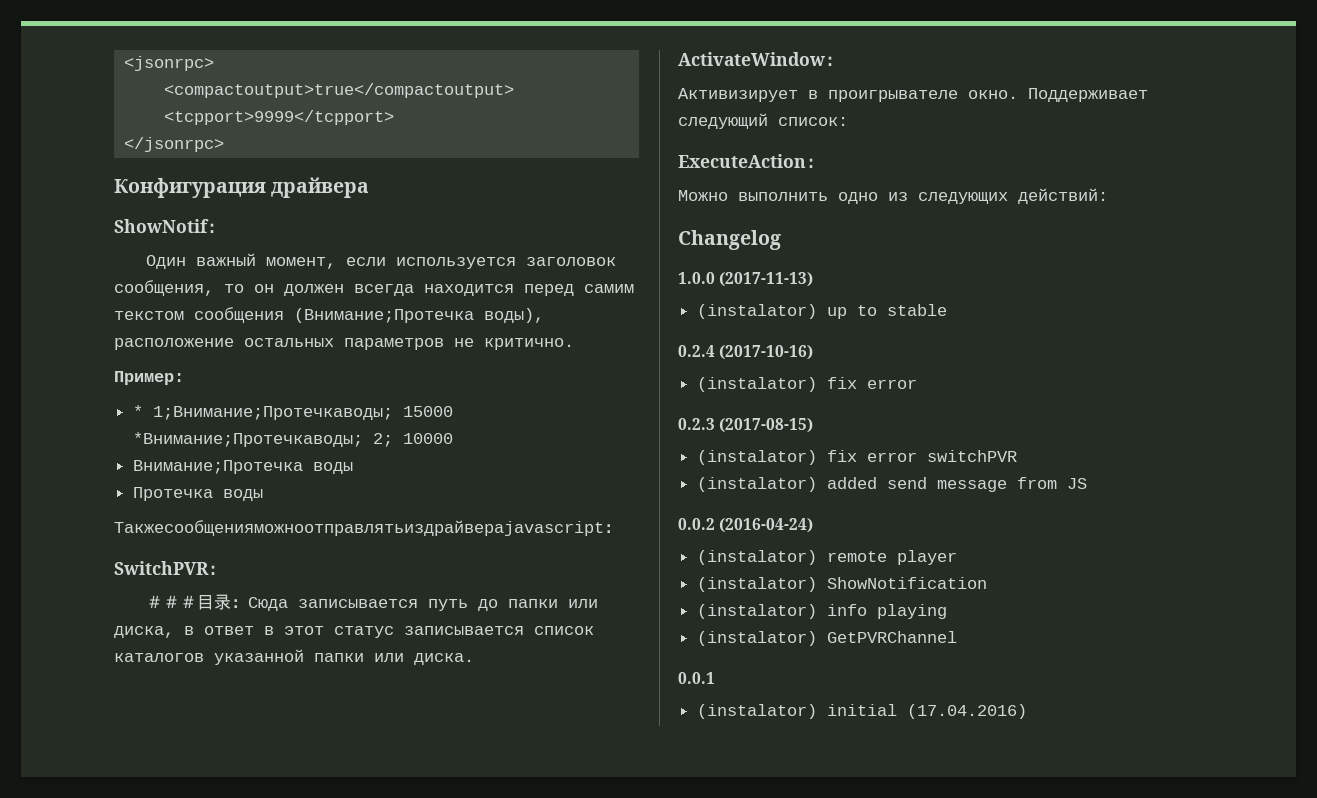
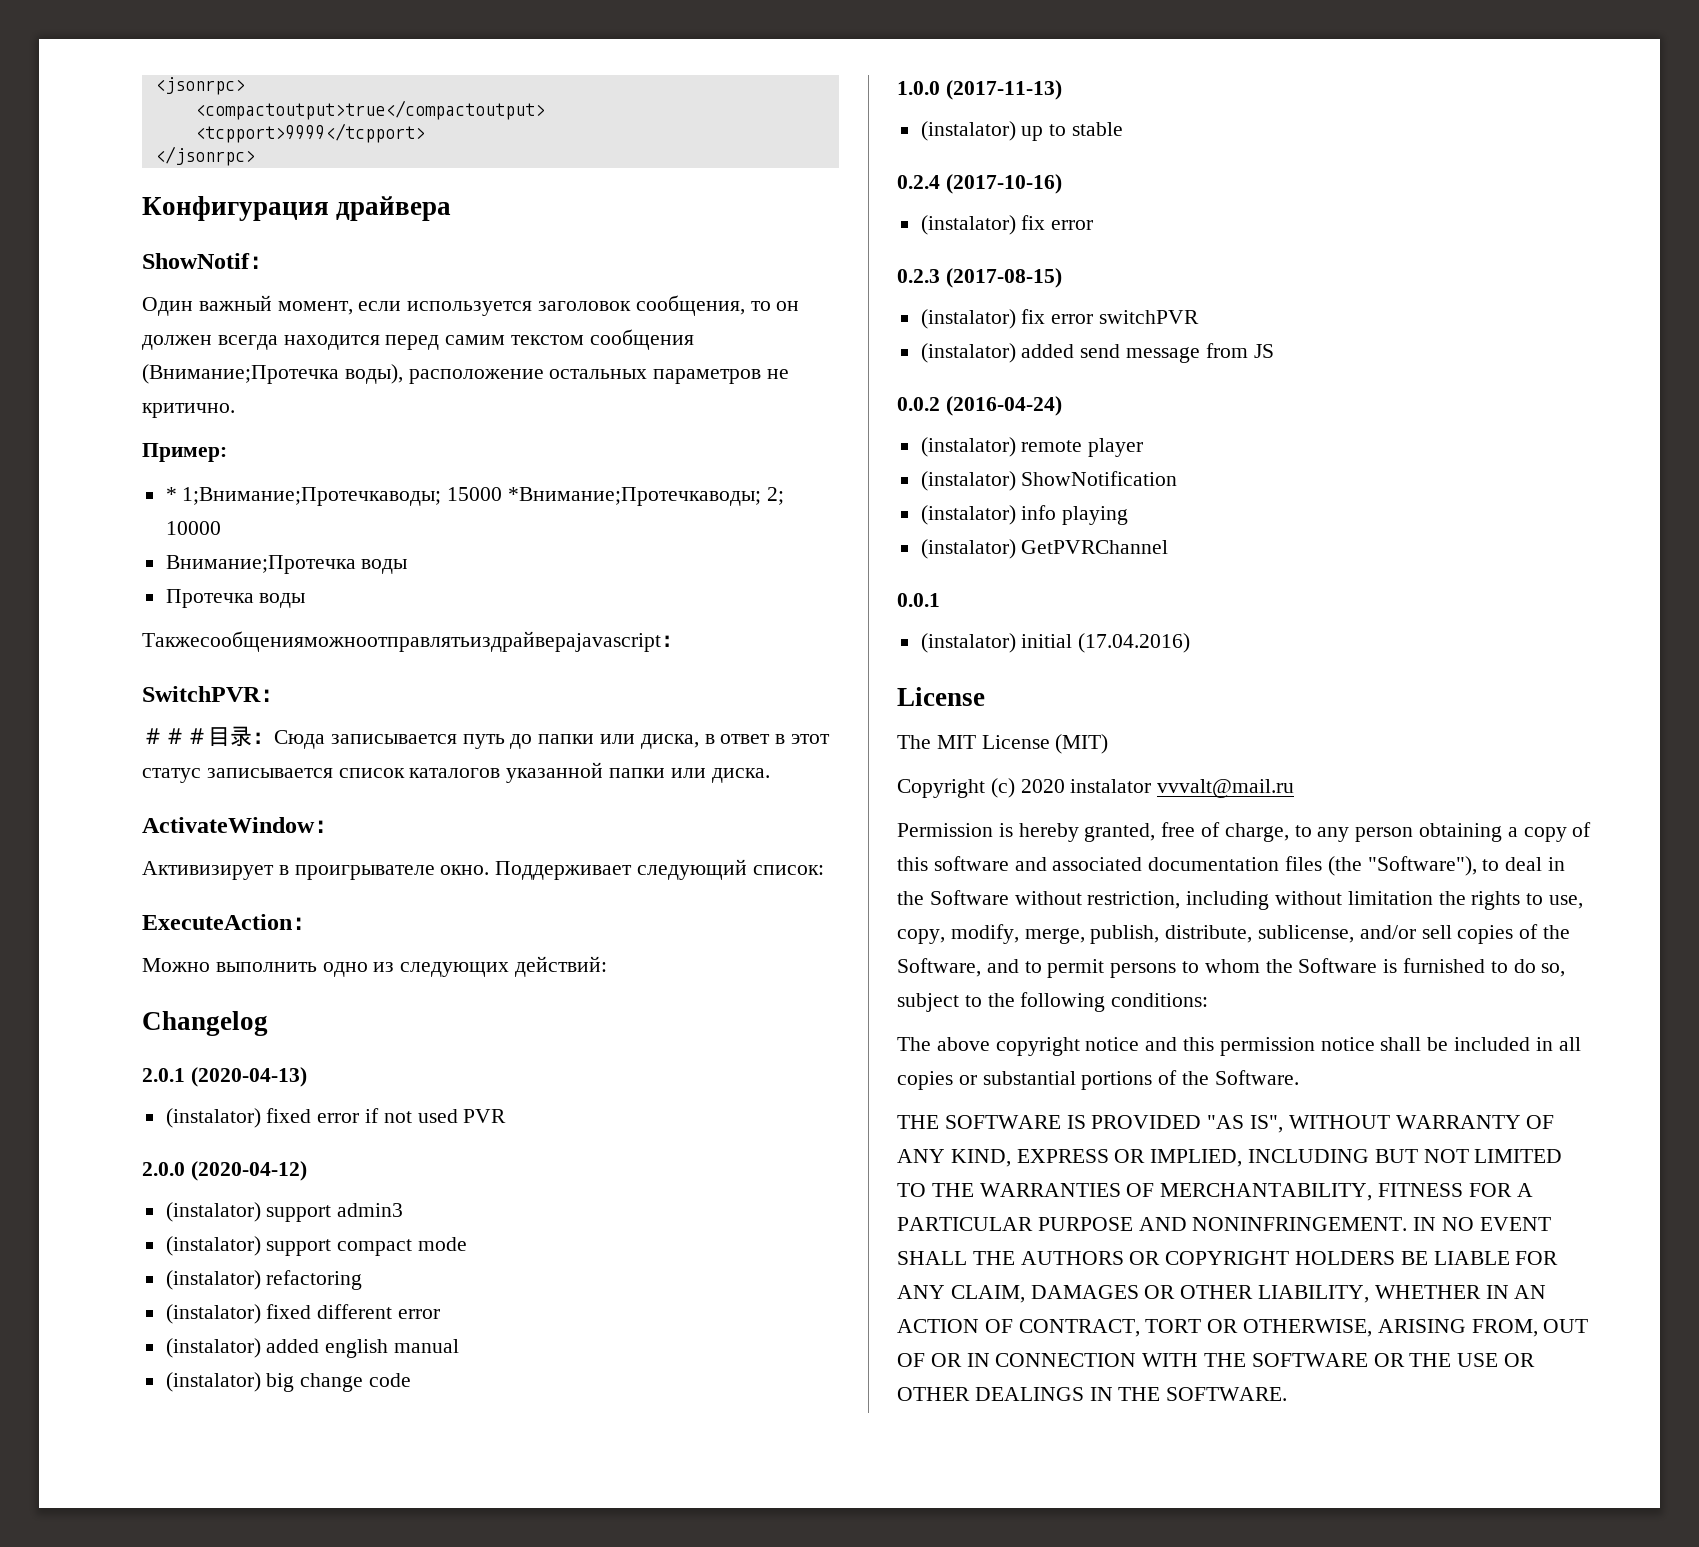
+ 2.0.1 (2020-04-13)
+ (instalator) fixed error if not used PVR
+ 2.0.0 (2020-04-12)
+ (instalator) support admin3
+ (instalator) support compact mode
+ (instalator) refactoring
+ (instalator) fixed different error
+ (instalator) added english manual
+ (instalator) big change code
  (instalator) initial (17.04.2016)
+ License
+ The MIT License (MIT)
+ Copyright (c) 2020 instalator vvvalt@mail.ru
+ Permission is hereby granted, free of charge, to any person obtaining a copy of this software and associated documentation files (the "Software"), to deal in the Software without restriction, including without limitation the rights to use, copy, modify, merge, publish, distribute, sublicense, and/or sell copies of the Software, and to permit persons to whom the Software is furnished to do so, subject to the following conditions:
+ The above copyright notice and this permission notice shall be included in all copies or substantial portions of the Software.
+ THE SOFTWARE IS PROVIDED "AS IS", WITHOUT WARRANTY OF ANY KIND, EXPRESS OR IMPLIED, INCLUDING BUT NOT LIMITED TO THE WARRANTIES OF MERCHANTABILITY, FITNESS FOR A PARTICULAR PURPOSE AND NONINFRINGEMENT. IN NO EVENT SHALL THE AUTHORS OR COPYRIGHT HOLDERS BE LIABLE FOR ANY CLAIM, DAMAGES OR OTHER LIABILITY, WHETHER IN AN ACTION OF CONTRACT, TORT OR OTHERWISE, ARISING FROM, OUT OF OR IN CONNECTION WITH THE SOFTWARE OR THE USE OR OTHER DEALINGS IN THE SOFTWARE.

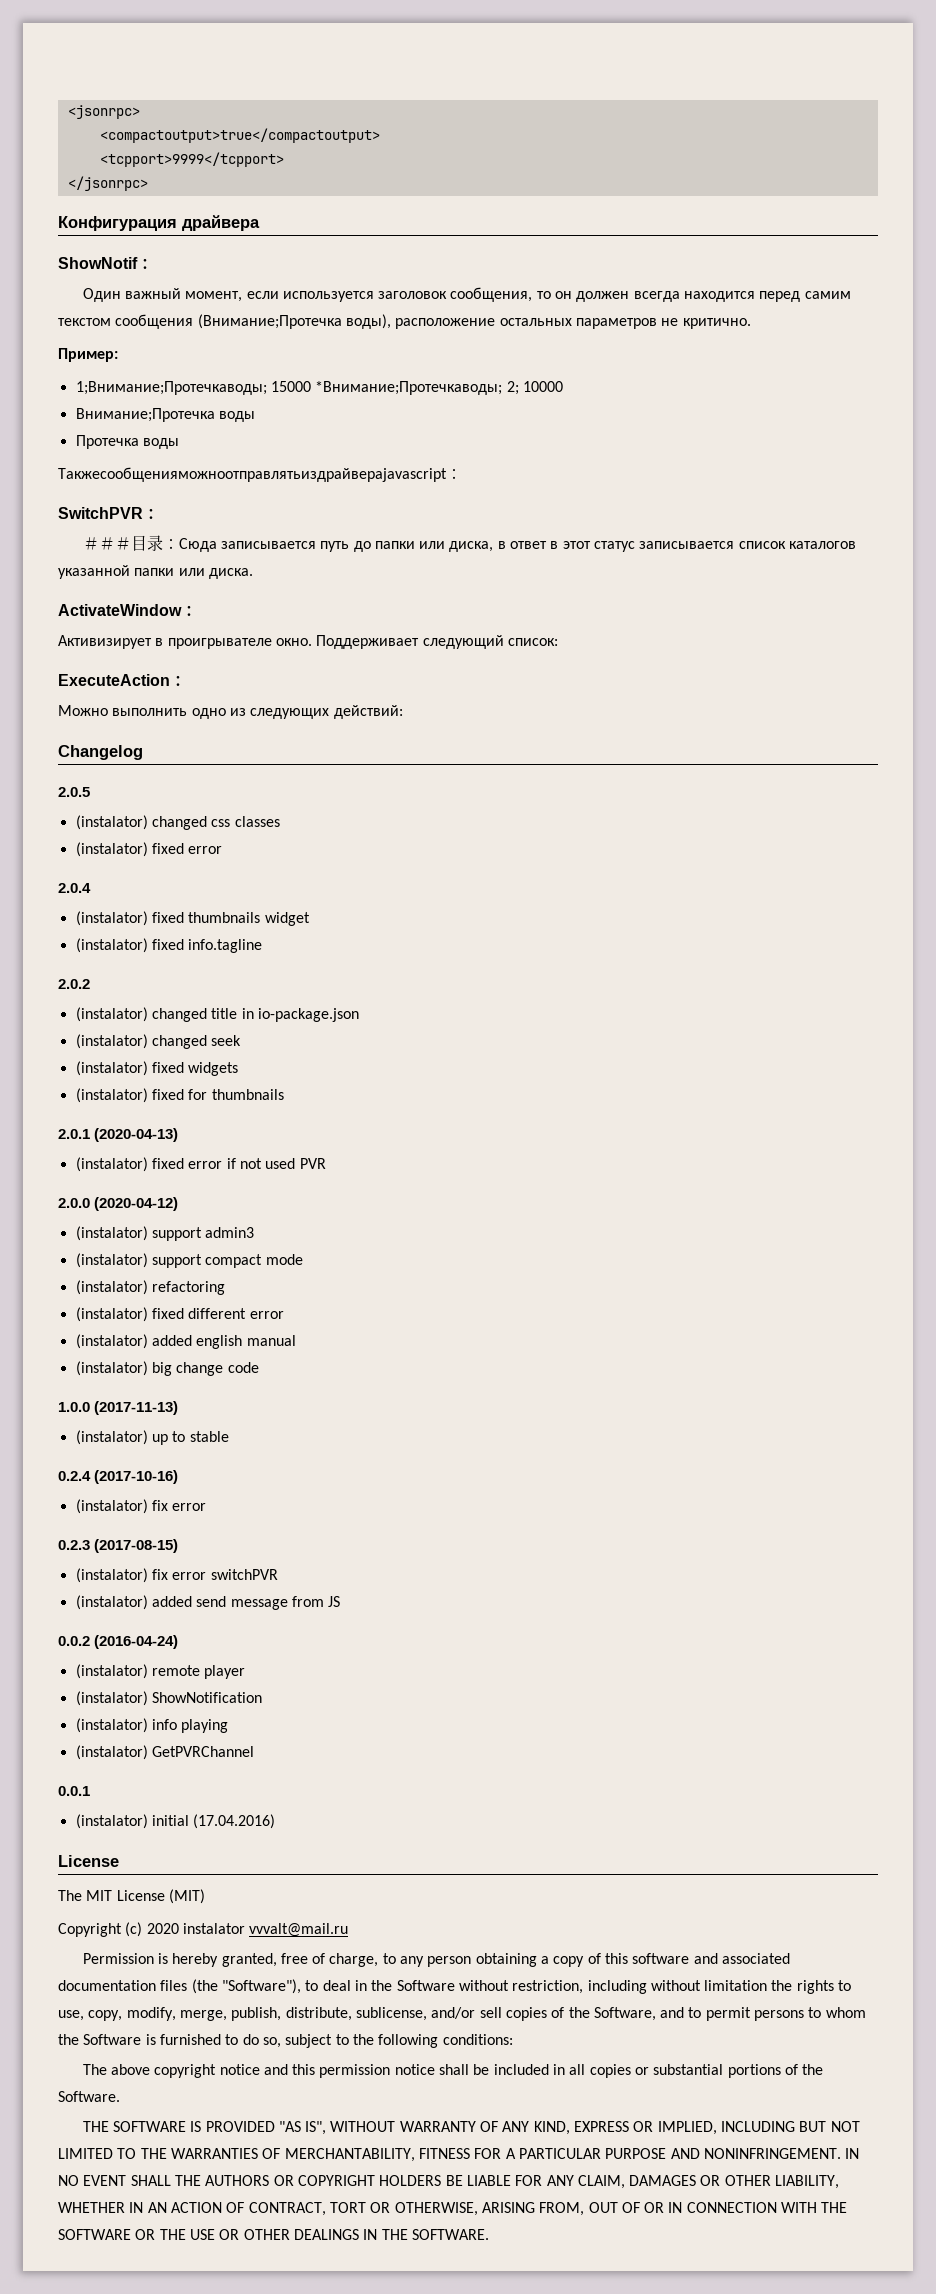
- * 1;Внимание;Протечкаводы; 15000 *Внимание;Протечкаводы; 2; 10000
+ 1;Внимание;Протечкаводы; 15000 *Внимание;Протечкаводы; 2; 10000
+ 2.0.5
+ (instalator) changed css classes
+ (instalator) fixed error
+ 2.0.4
+ (instalator) fixed thumbnails widget
+ (instalator) fixed info.tagline
+ 2.0.2
+ (instalator) changed title in io-package.json
+ (instalator) changed seek
+ (instalator) fixed widgets
+ (instalator) fixed for thumbnails

